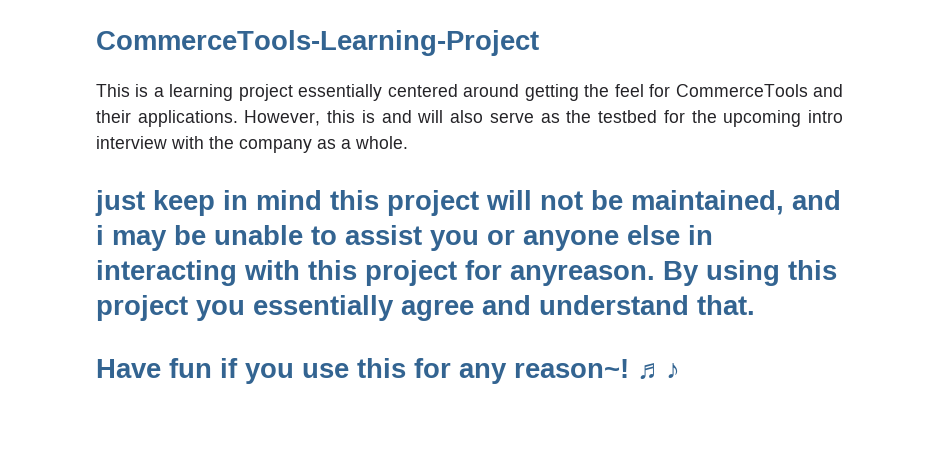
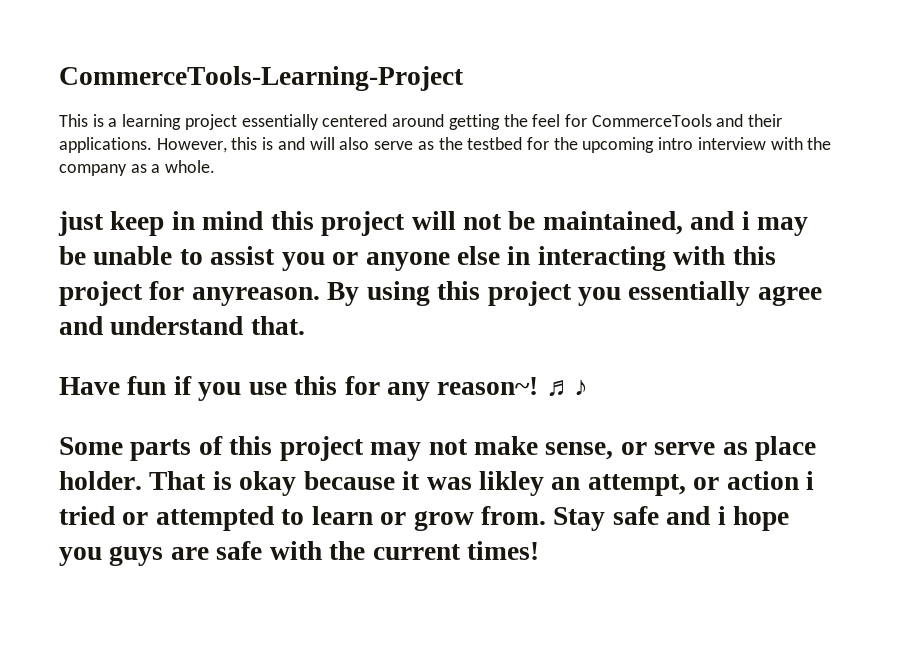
+ Some parts of this project may not make sense, or serve as place holder. That is okay because it was likley an attempt, or action i tried or attempted to learn or grow from. Stay safe and i hope you guys are safe with the current times!

